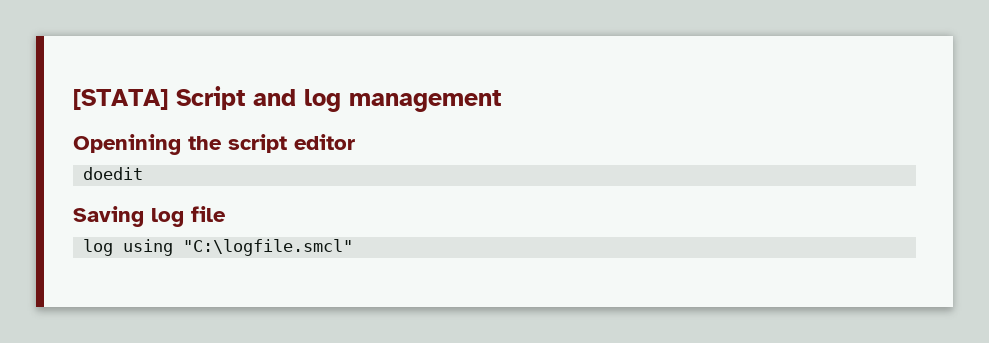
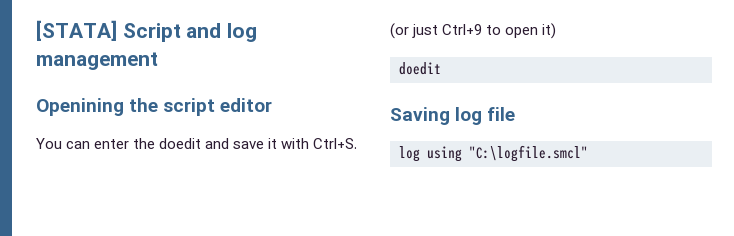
+ You can enter the doedit and save it with Ctrl+S. (or just Ctrl+9 to open it)

